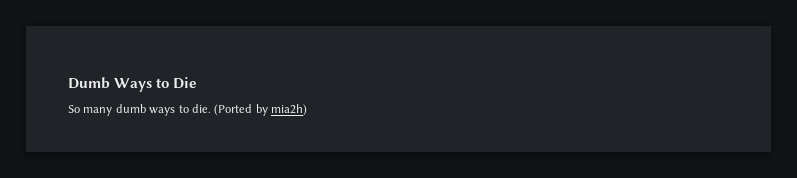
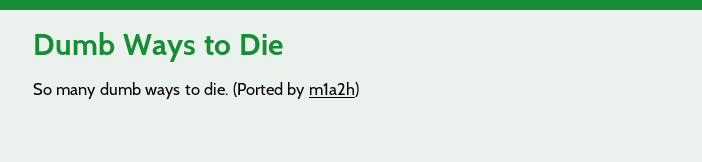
- (Ported by mia2h)
+ (Ported by m1a2h)

